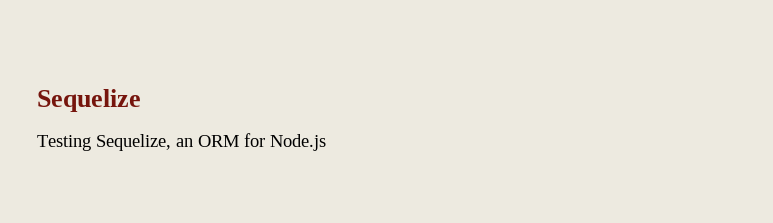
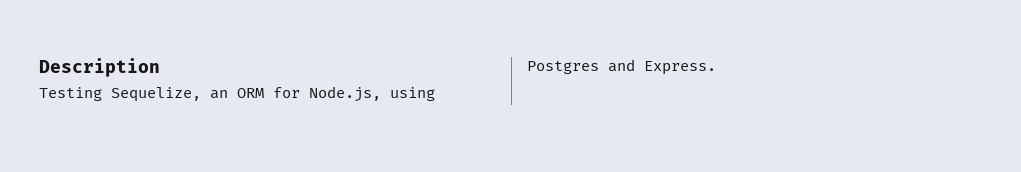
- Sequelize
+ Description
- Testing Sequelize, an ORM for Node.js
+ Testing Sequelize, an ORM for Node.js, using Postgres and Express.

